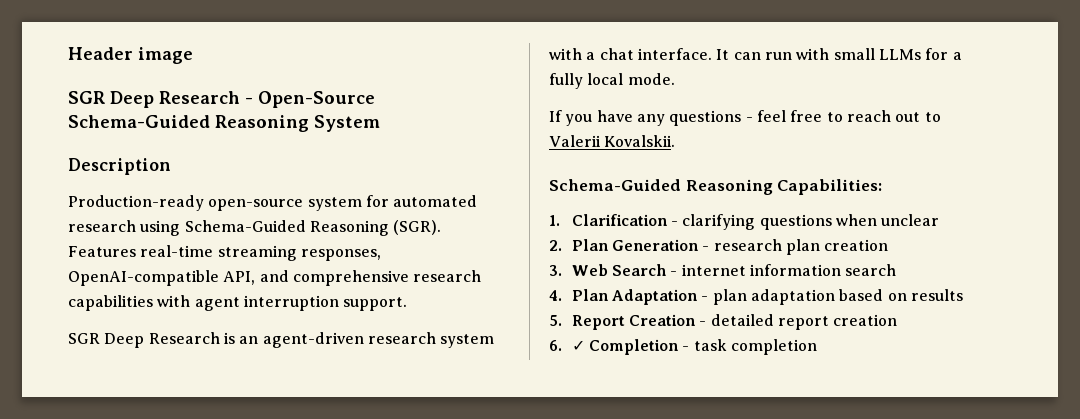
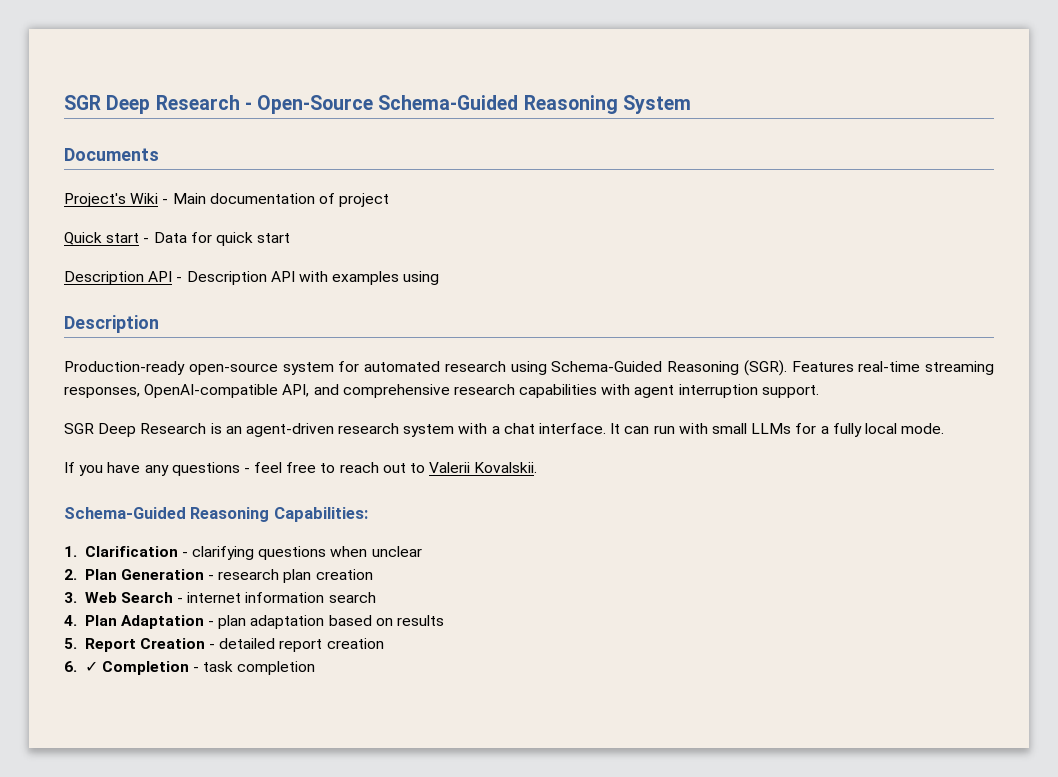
- Header image
+ Documents
+ Project's Wiki - Main documentation of project
+ Quick start - Data for quick start
+ Description API - Description API with examples using

